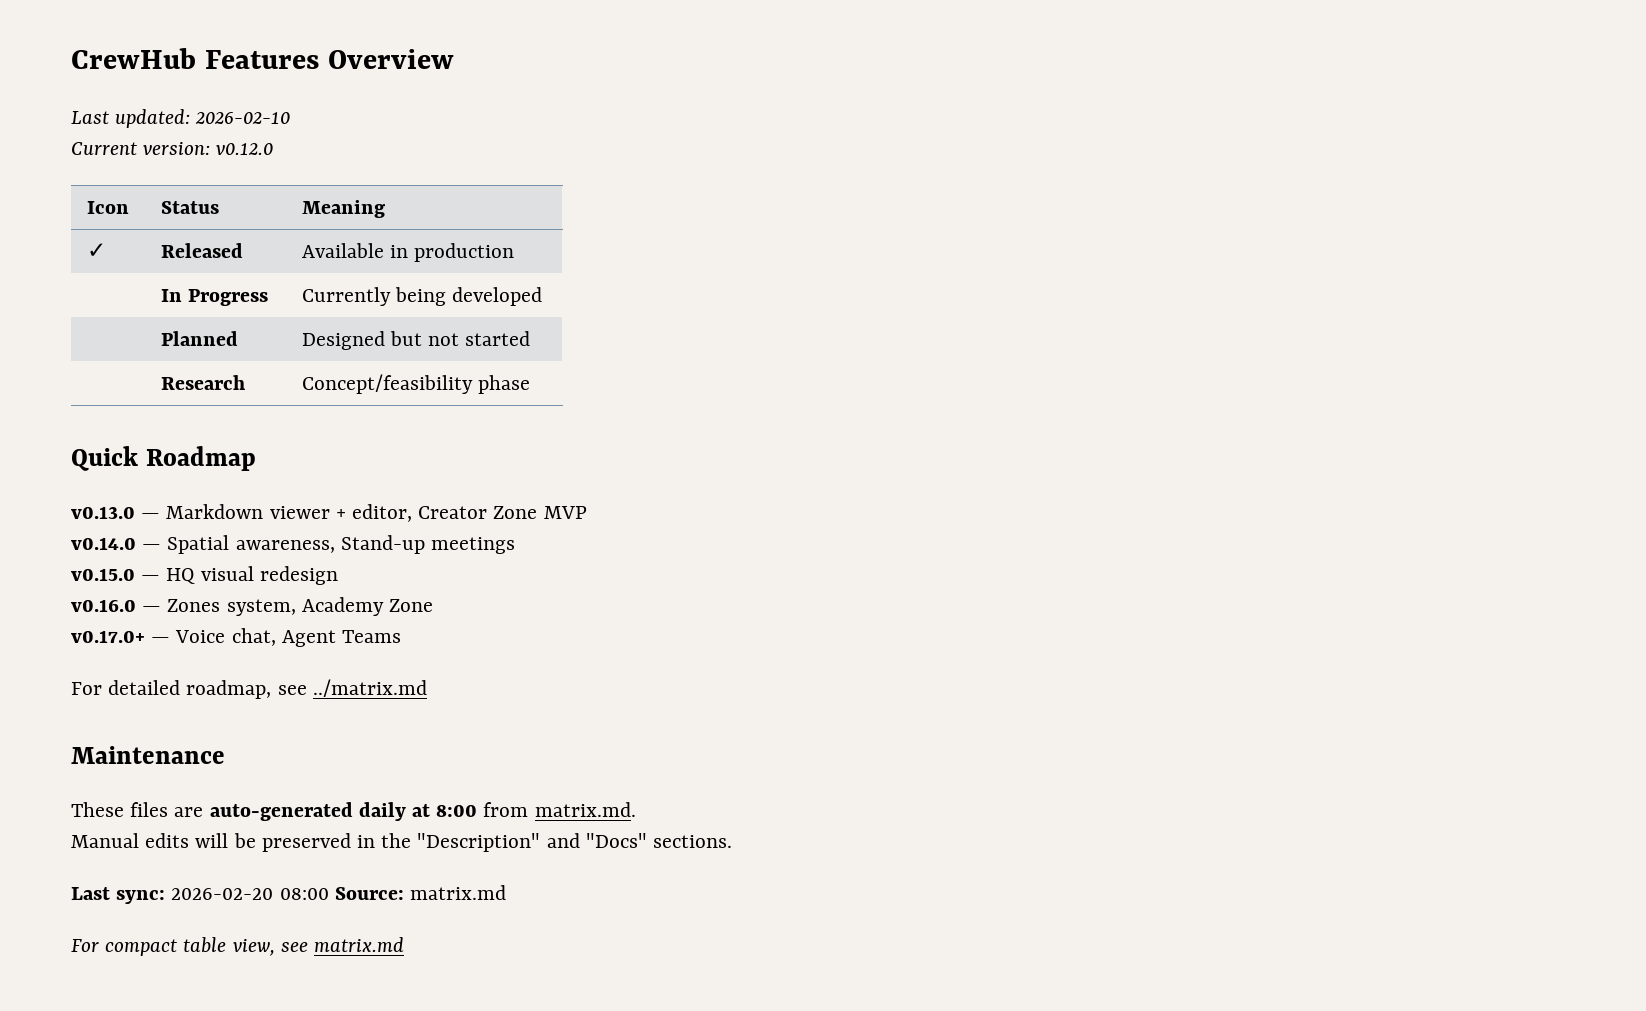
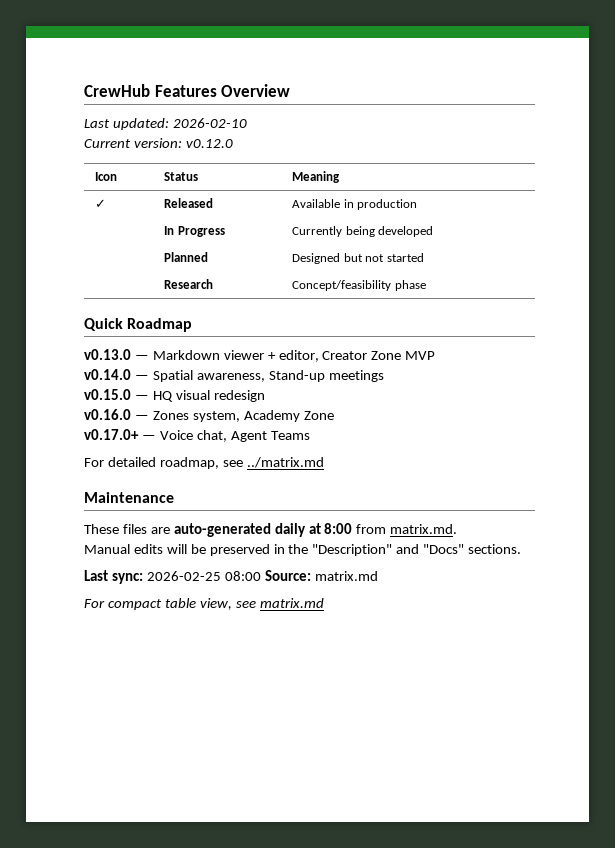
- Last sync: 2026-02-20 08:00 Source: matrix.md
+ Last sync: 2026-02-25 08:00 Source: matrix.md

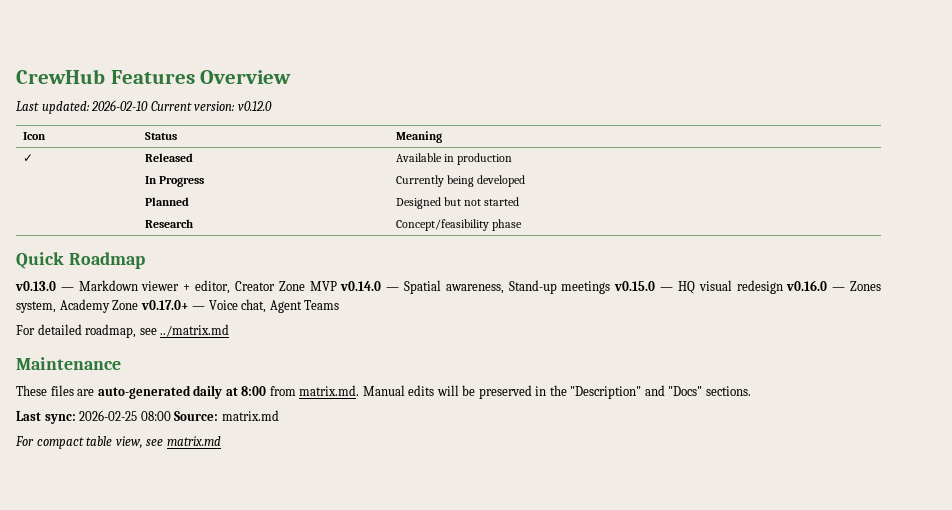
- Last updated: 2026-02-10
- Current version: v0.12.0
+ Last updated: 2026-02-10 Current version: v0.12.0
- v0.13.0 — Markdown viewer + editor, Creator Zone MVP
- v0.14.0 — Spatial awareness, Stand-up meetings
- v0.15.0 — HQ visual redesign
- v0.16.0 — Zones system, Academy Zone
- v0.17.0+ — Voice chat, Agent Teams
+ v0.13.0 — Markdown viewer + editor, Creator Zone MVP v0.14.0 — Spatial awareness, Stand-up meetings v0.15.0 — HQ visual redesign v0.16.0 — Zones system, Academy Zone v0.17.0+ — Voice chat, Agent Teams
- These files are auto-generated daily at 8:00 from matrix.md.
- Manual edits will be preserved in the "Description" and "Docs" sections.
+ These files are auto-generated daily at 8:00 from matrix.md. Manual edits will be preserved in the "Description" and "Docs" sections.

